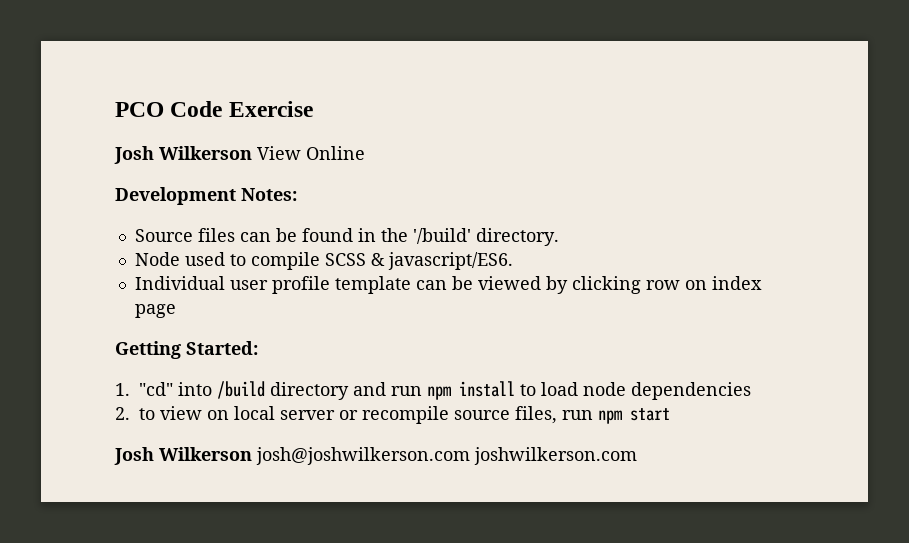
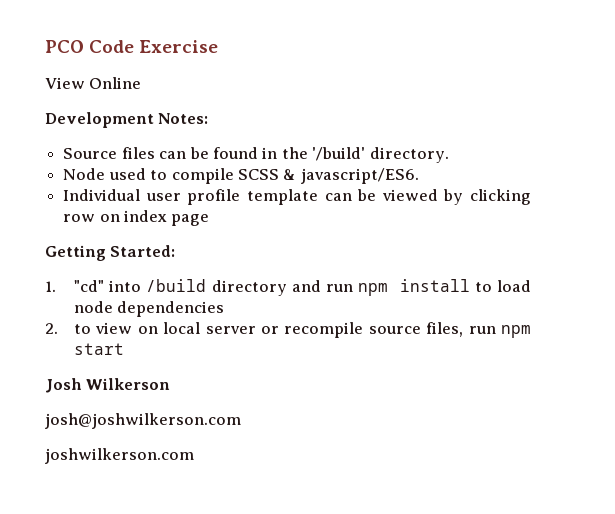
- Josh Wilkerson View Online
+ View Online
- Josh Wilkerson josh@joshwilkerson.com joshwilkerson.com
+ Josh Wilkerson
+ josh@joshwilkerson.com
+ joshwilkerson.com

